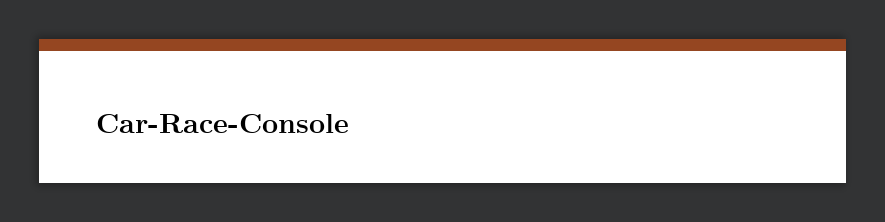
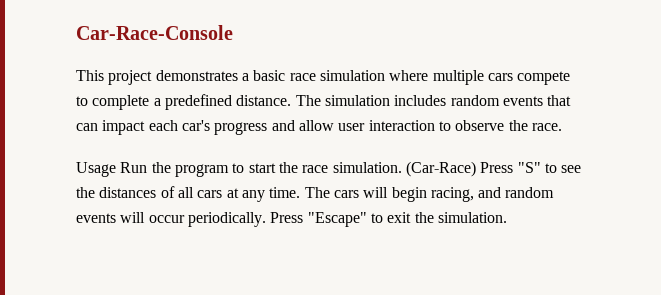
+ This project demonstrates a basic race simulation where multiple cars compete to complete a predefined distance. The simulation includes random events that can impact each car's progress and allow user interaction to observe the race.
+ Usage Run the program to start the race simulation. (Car-Race) Press "S" to see the distances of all cars at any time. The cars will begin racing, and random events will occur periodically. Press "Escape" to exit the simulation.

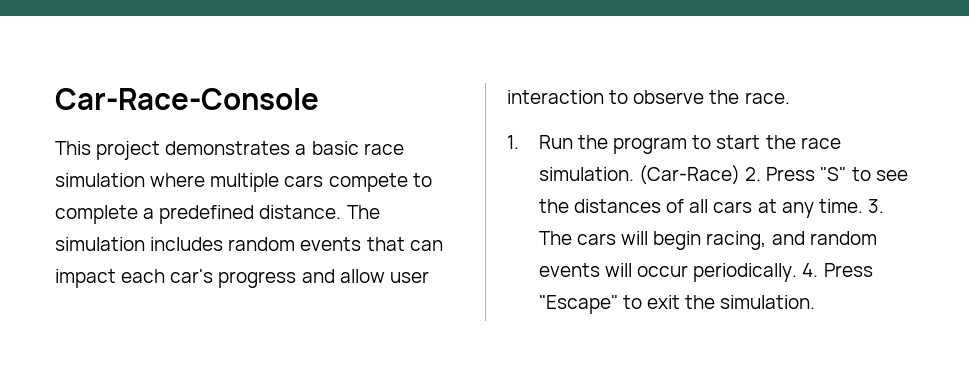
- Usage Run the program to start the race simulation.
+ 1. Run the program to start the race simulation.
- (Car-Race) Press "S" to see the distances of all cars at any time.
+ (Car-Race) 2. Press "S" to see the distances of all cars at any time.
- The cars will begin racing, and random events will occur periodically.
+ 3. The cars will begin racing, and random events will occur periodically.
- Press "Escape" to exit the simulation.
+ 4. Press "Escape" to exit the simulation.

